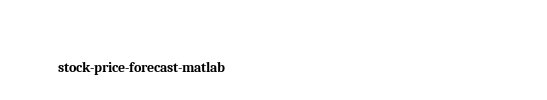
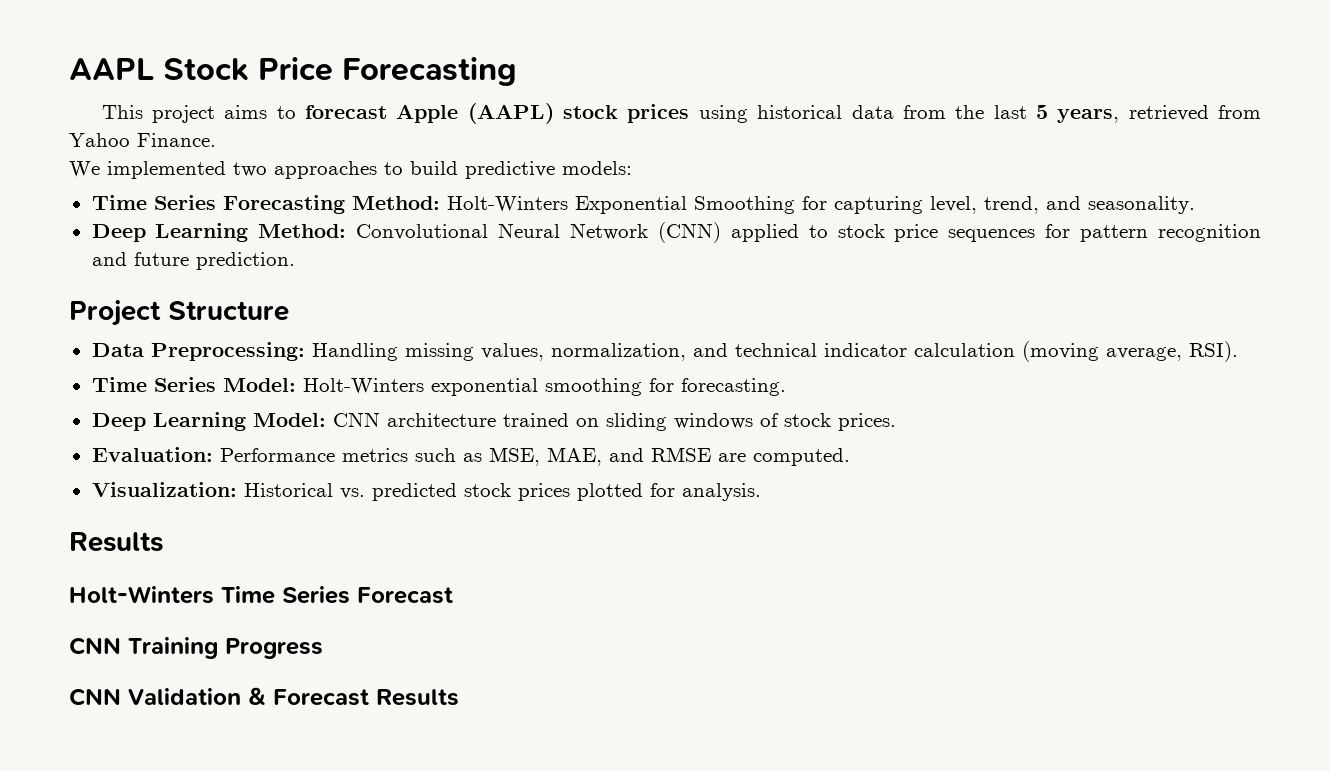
- stock-price-forecast-matlab
+ AAPL Stock Price Forecasting
+ This project aims to forecast Apple (AAPL) stock prices using historical data from the last 5 years, retrieved from Yahoo Finance.
+ We implemented two approaches to build predictive models:
+ Time Series Forecasting Method: Holt-Winters Exponential Smoothing for capturing level, trend, and seasonality.
+ Deep Learning Method: Convolutional Neural Network (CNN) applied to stock price sequences for pattern recognition and future prediction.
+ Project Structure
+ Data Preprocessing: Handling missing values, normalization, and technical indicator calculation (moving average, RSI).
+ Time Series Model: Holt-Winters exponential smoothing for forecasting.
+ Deep Learning Model: CNN architecture trained on sliding windows of stock prices.
+ Evaluation: Performance metrics such as MSE, MAE, and RMSE are computed.
+ Visualization: Historical vs. predicted stock prices plotted for analysis.
+ Results
+ Holt-Winters Time Series Forecast
+ CNN Training Progress
+ CNN Validation & Forecast Results

